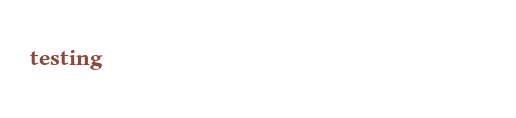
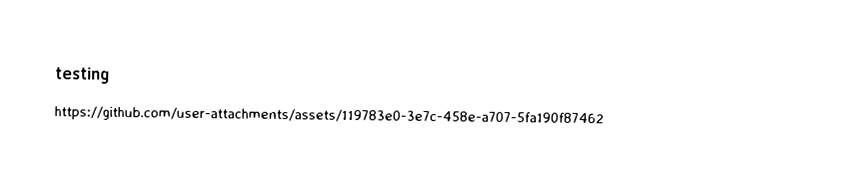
+ https://github.com/user-attachments/assets/119783e0-3e7c-458e-a707-5fa190f87462

